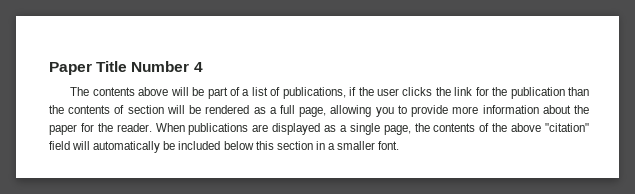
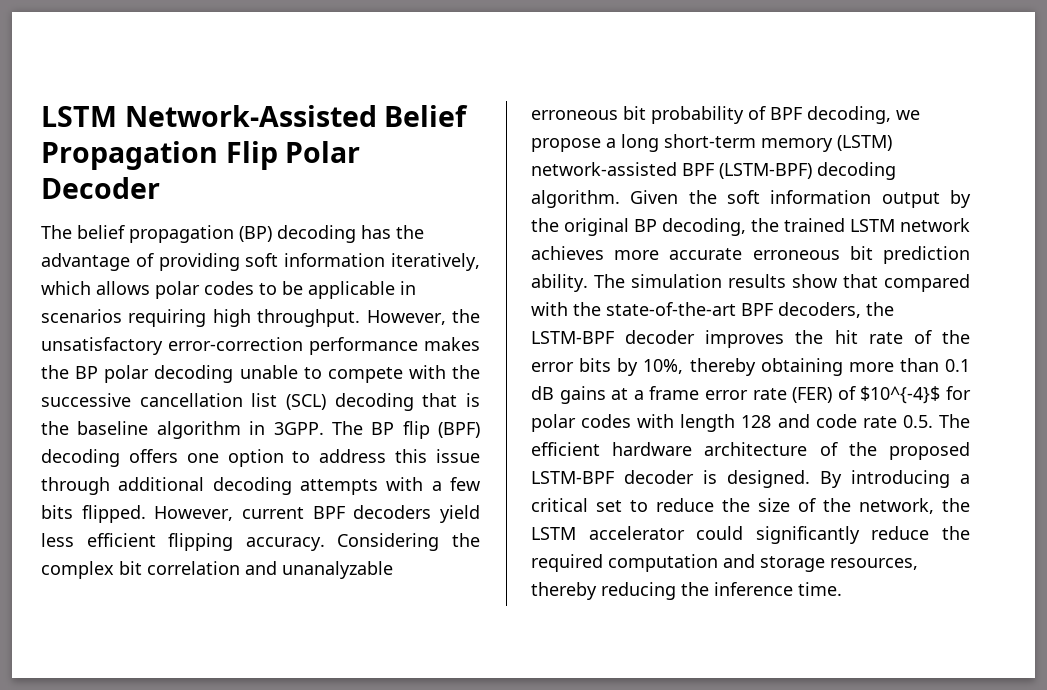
- Paper Title Number 4
- The contents above will be part of a list of publications, if the user clicks the link for the publication than the contents of section will be rendered as a full page, allowing you to provide more information about the paper for the reader. When publications are displayed as a single page, the contents of the above "citation" field will automatically be included below this section in a smaller font.
+ LSTM Network-Assisted Belief Propagation Flip Polar Decoder
+ The belief propagation (BP) decoding has the advantage of providing soft information iteratively, which allows polar codes to be applicable in scenarios requiring high throughput. However, the unsatisfactory error-correction performance makes the BP polar decoding unable to compete with the successive cancellation list (SCL) decoding that is the baseline algorithm in 3GPP. The BP flip (BPF) decoding offers one option to address this issue through additional decoding attempts with a few bits flipped. However, current BPF decoders yield less efficient flipping accuracy. Considering the complex bit correlation and unanalyzable erroneous bit probability of BPF decoding, we propose a long short-term memory (LSTM) network-assisted BPF (LSTM-BPF) decoding algorithm. Given the soft information output by the original BP decoding, the trained LSTM network achieves more accurate erroneous bit prediction ability. The simulation results show that compared with the state-of-the-art BPF decoders, the LSTM-BPF decoder improves the hit rate of the error bits by 10%, thereby obtaining more than 0.1 dB gains at a frame error rate (FER) of $10^{-4}$ for polar codes with length 128 and code rate 0.5. The efficient hardware architecture of the proposed LSTM-BPF decoder is designed. By introducing a critical set to reduce the size of the network, the LSTM accelerator could significantly reduce the required computation and storage resources, thereby reducing the inference time.

